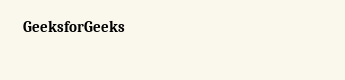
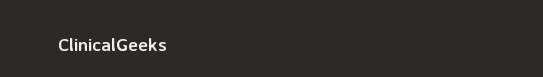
- GeeksforGeeks
+ ClinicalGeeks

